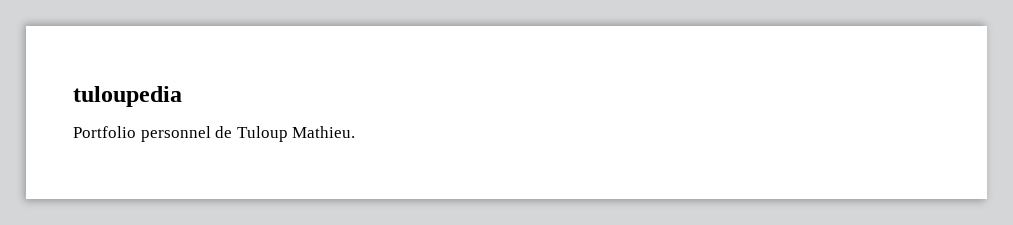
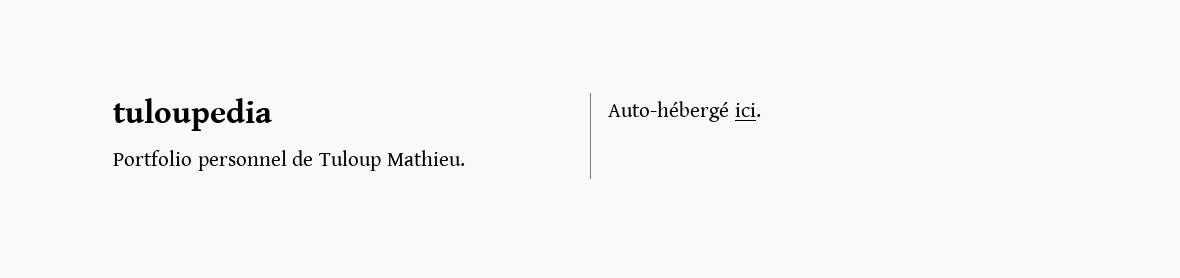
+ Auto-hébergé ici.

